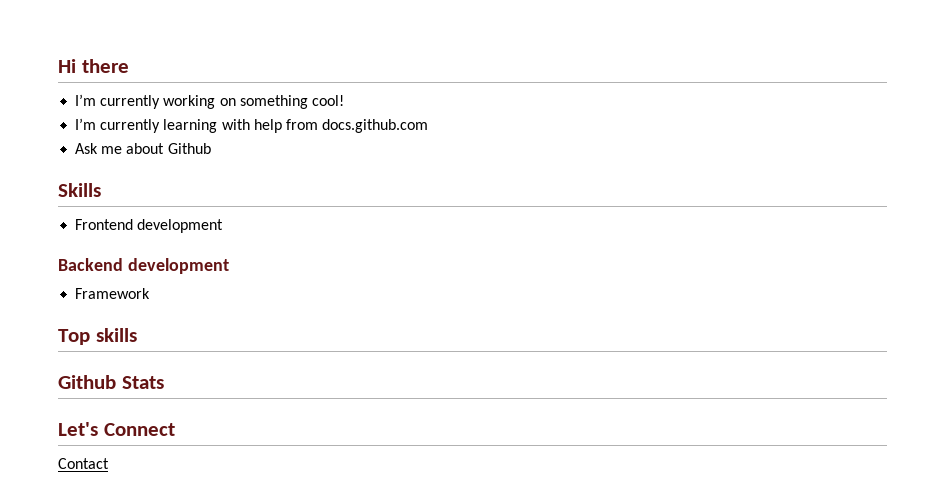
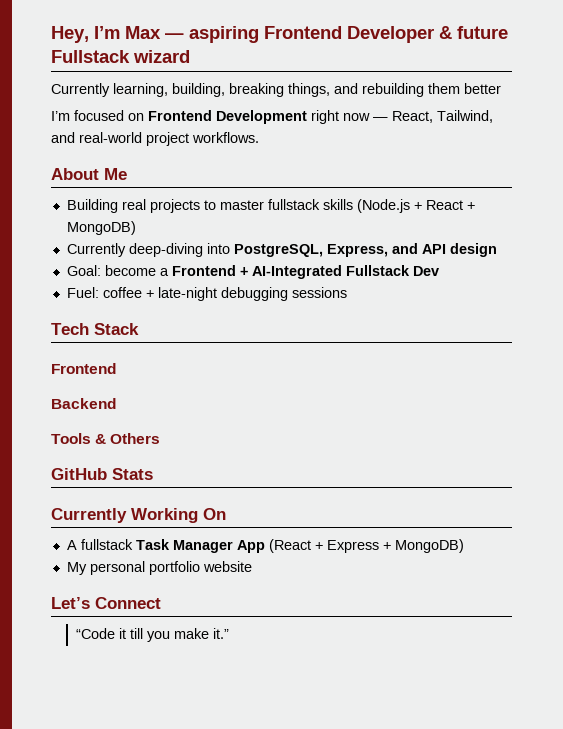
- Hi there
- I’m currently working on something cool!
- I’m currently learning with help from docs.github.com
- Ask me about Github
- Skills
- Frontend development
+ Hey, I’m Max — aspiring Frontend Developer & future Fullstack wizard
+ Currently learning, building, breaking things, and rebuilding them better
+ I’m focused on Frontend Development right now — React, Tailwind, and real-world project workflows.
+ About Me
+ Building real projects to master fullstack skills (Node.js + React + MongoDB)
+ Currently deep-diving into PostgreSQL, Express, and API design
+ Goal: become a Frontend + AI-Integrated Fullstack Dev
+ Fuel: coffee + late-night debugging sessions
+ Tech Stack
+ Frontend
- Backend development
- Framework
- Top skills
- Github Stats
- Let's Connect
- Contact
+ Backend
+ Tools & Others
+ GitHub Stats
+ Currently Working On
+ A fullstack Task Manager App (React + Express + MongoDB)
+ My personal portfolio website
+ Let’s Connect
+ “Code it till you make it.”

